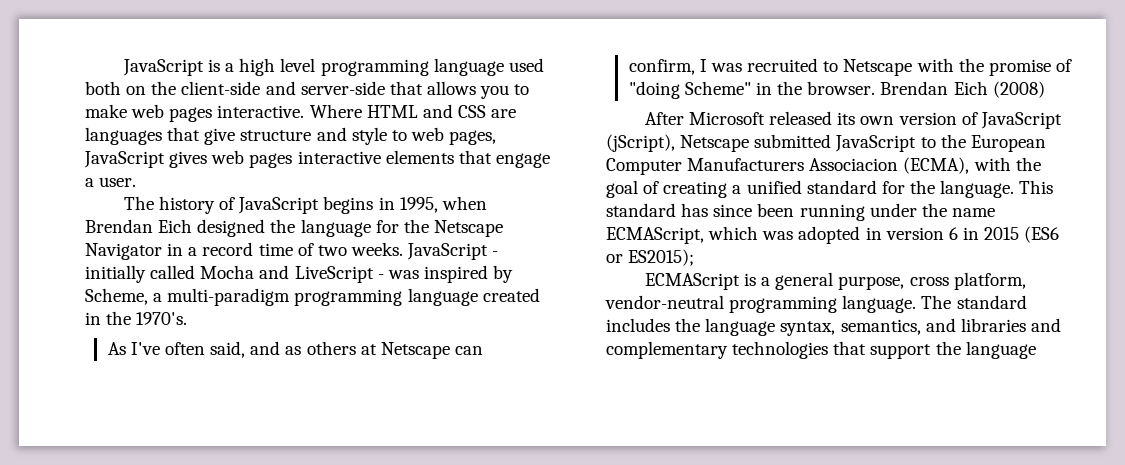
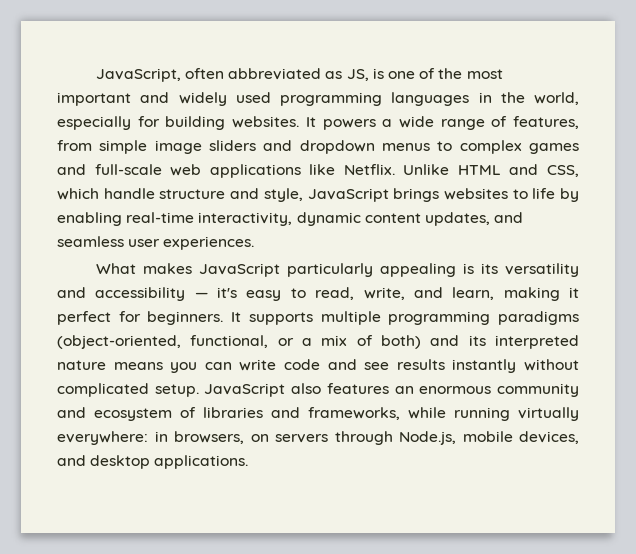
- JavaScript is a high level programming language used both on the client-side and server-side that allows you to make web pages interactive. Where HTML and CSS are languages that give structure and style to web pages, JavaScript gives web pages interactive elements that engage a user.
- The history of JavaScript begins in 1995, when Brendan Eich designed the language for the Netscape Navigator in a record time of two weeks. JavaScript - initially called Mocha and LiveScript - was inspired by Scheme, a multi-paradigm programming language created in the 1970's.
- As I've often said, and as others at Netscape can confirm, I was recruited to Netscape with the promise of "doing Scheme" in the browser. Brendan Eich (2008)
- After Microsoft released its own version of JavaScript (jScript), Netscape submitted JavaScript to the European Computer Manufacturers Associacion (ECMA), with the goal of creating a unified standard for the language. This standard has since been running under the name ECMAScript, which was adopted in version 6 in 2015 (ES6 or ES2015);
- ECMAScript is a general purpose, cross platform, vendor-neutral programming language. The standard includes the language syntax, semantics, and libraries and complementary technologies that support the language
+ JavaScript, often abbreviated as JS, is one of the most important and widely used programming languages in the world, especially for building websites. It powers a wide range of features, from simple image sliders and dropdown menus to complex games and full-scale web applications like Netflix. Unlike HTML and CSS, which handle structure and style, JavaScript brings websites to life by enabling real-time interactivity, dynamic content updates, and seamless user experiences.
+ What makes JavaScript particularly appealing is its versatility and accessibility — it's easy to read, write, and learn, making it perfect for beginners. It supports multiple programming paradigms (object-oriented, functional, or a mix of both) and its interpreted nature means you can write code and see results instantly without complicated setup. JavaScript also features an enormous community and ecosystem of libraries and frameworks, while running virtually everywhere: in browsers, on servers through Node.js, mobile devices, and desktop applications.

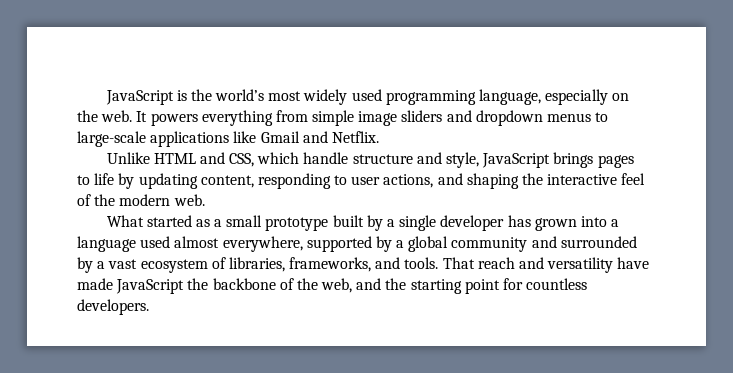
- JavaScript, often abbreviated as JS, is one of the most important and widely used programming languages in the world, especially for building websites. It powers a wide range of features, from simple image sliders and dropdown menus to complex games and full-scale web applications like Netflix. Unlike HTML and CSS, which handle structure and style, JavaScript brings websites to life by enabling real-time interactivity, dynamic content updates, and seamless user experiences.
- What makes JavaScript particularly appealing is its versatility and accessibility — it's easy to read, write, and learn, making it perfect for beginners. It supports multiple programming paradigms (object-oriented, functional, or a mix of both) and its interpreted nature means you can write code and see results instantly without complicated setup. JavaScript also features an enormous community and ecosystem of libraries and frameworks, while running virtually everywhere: in browsers, on servers through Node.js, mobile devices, and desktop applications.
+ JavaScript is the world’s most widely used programming language, especially on the web. It powers everything from simple image sliders and dropdown menus to large-scale applications like Gmail and Netflix.
+ Unlike HTML and CSS, which handle structure and style, JavaScript brings pages to life by updating content, responding to user actions, and shaping the interactive feel of the modern web.
+ What started as a small prototype built by a single developer has grown into a language used almost everywhere, supported by a global community and surrounded by a vast ecosystem of libraries, frameworks, and tools. That reach and versatility have made JavaScript the backbone of the web, and the starting point for countless developers.

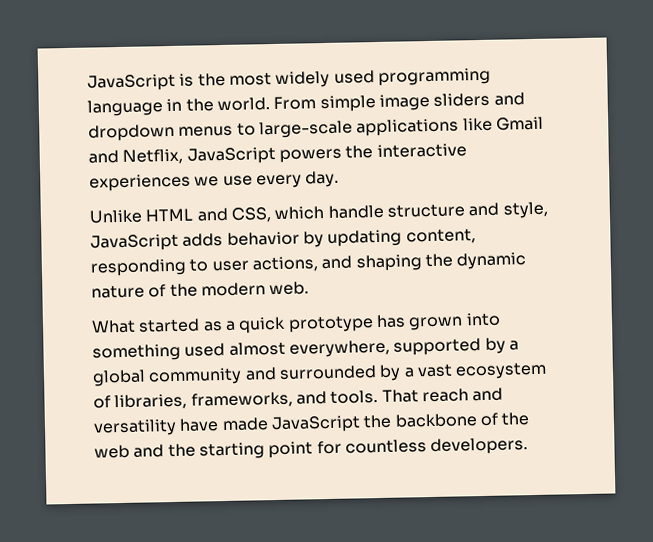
- JavaScript is the world’s most widely used programming language, especially on the web. It powers everything from simple image sliders and dropdown menus to large-scale applications like Gmail and Netflix.
+ JavaScript is the most widely used programming language in the world. From simple image sliders and dropdown menus to large-scale applications like Gmail and Netflix, JavaScript powers the interactive experiences we use every day.
- Unlike HTML and CSS, which handle structure and style, JavaScript brings pages to life by updating content, responding to user actions, and shaping the interactive feel of the modern web.
+ Unlike HTML and CSS, which handle structure and style, JavaScript adds behavior by updating content, responding to user actions, and shaping the dynamic nature of the modern web.
- What started as a small prototype built by a single developer has grown into a language used almost everywhere, supported by a global community and surrounded by a vast ecosystem of libraries, frameworks, and tools.
+ What started as a quick prototype has grown into something used almost everywhere, supported by a global community and surrounded by a vast ecosystem of libraries, frameworks, and tools.
- That reach and versatility have made JavaScript the backbone of the web, and the starting point for countless developers.
+ That reach and versatility have made JavaScript the backbone of the web and the starting point for countless developers.

